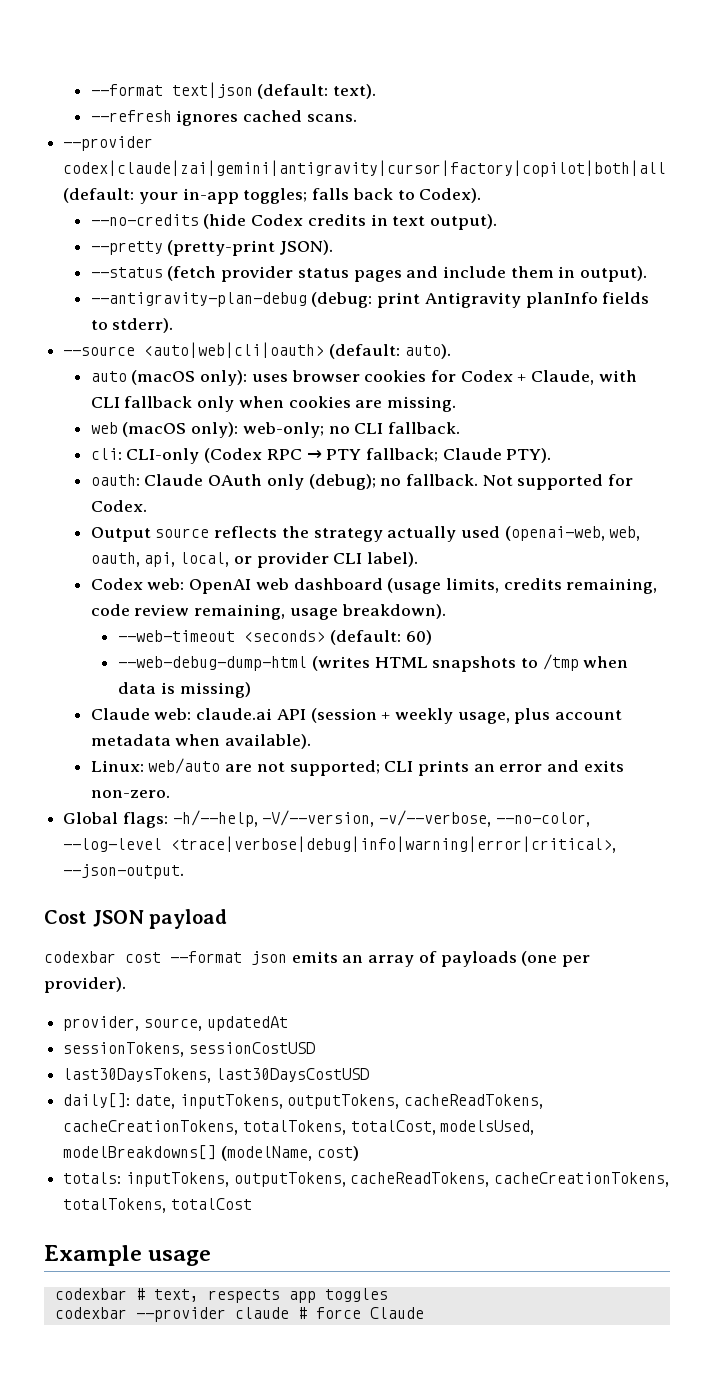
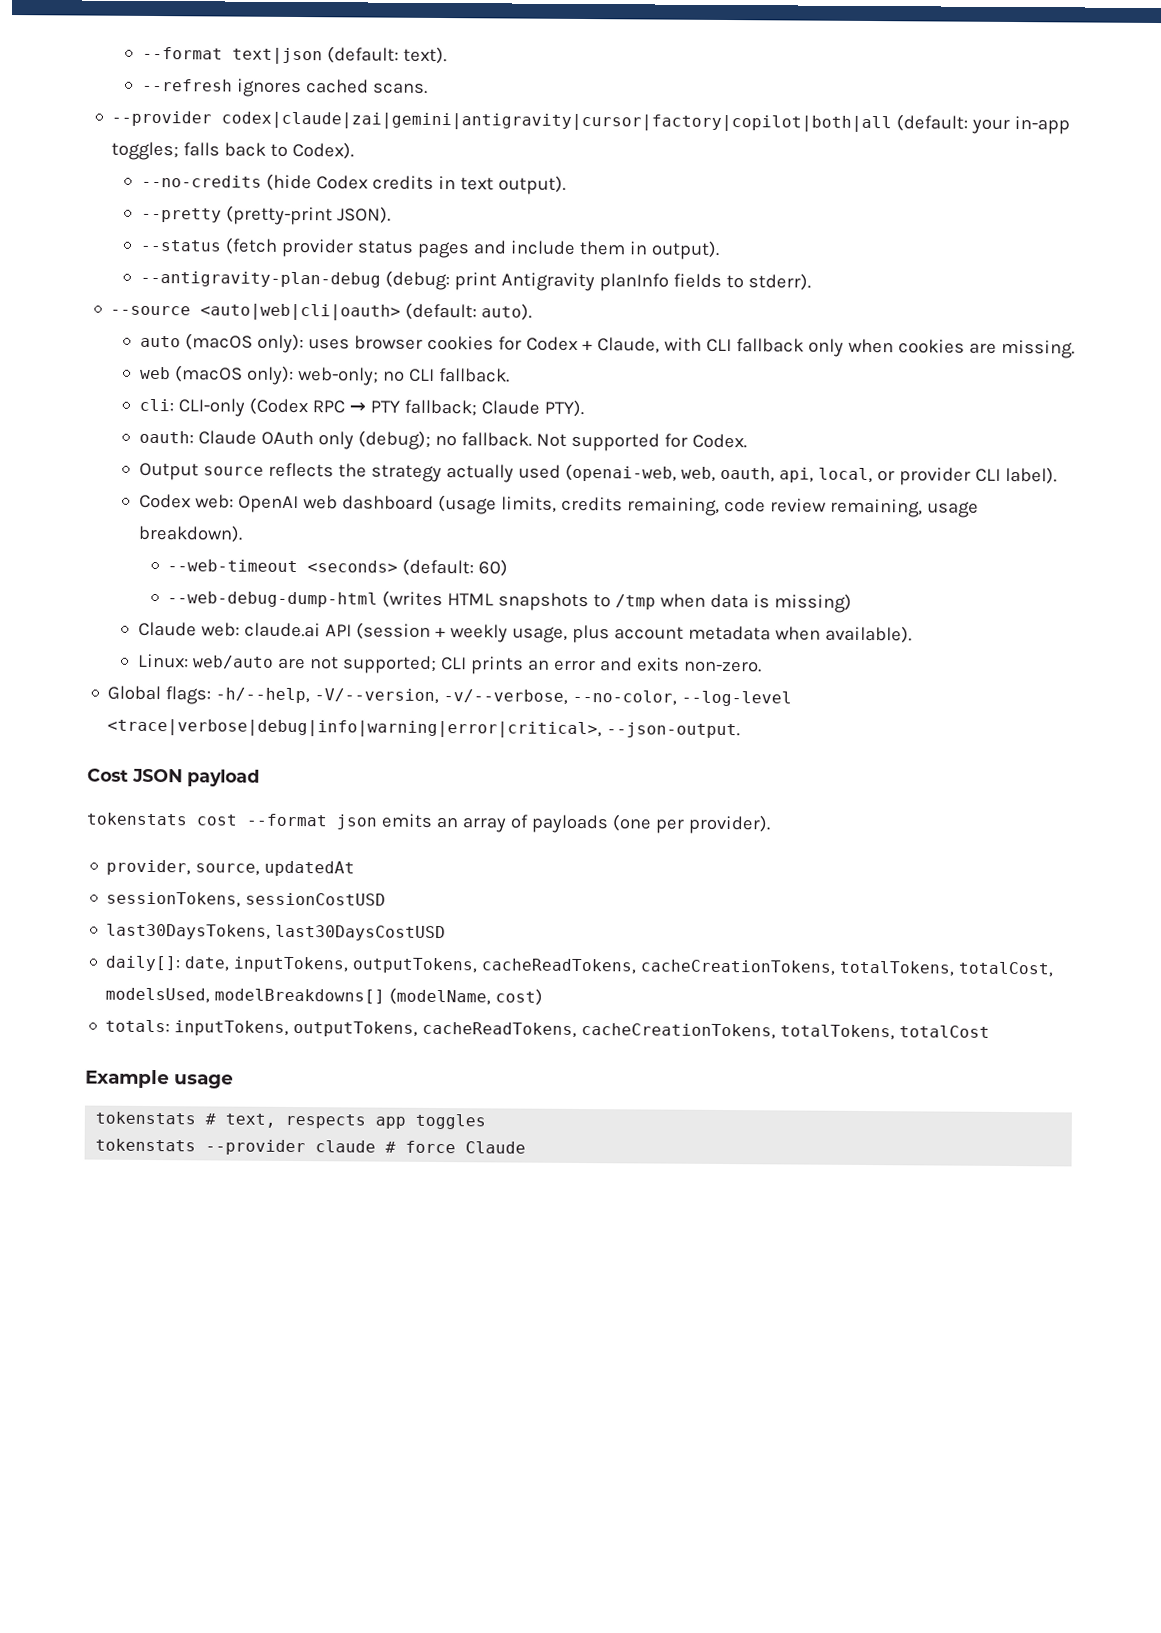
- codexbar cost --format json emits an array of payloads (one per provider).
+ tokenstats cost --format json emits an array of payloads (one per provider).
- codexbar # text, respects app toggles
+ tokenstats # text, respects app toggles
- codexbar --provider claude # force Claude
+ tokenstats --provider claude # force Claude

